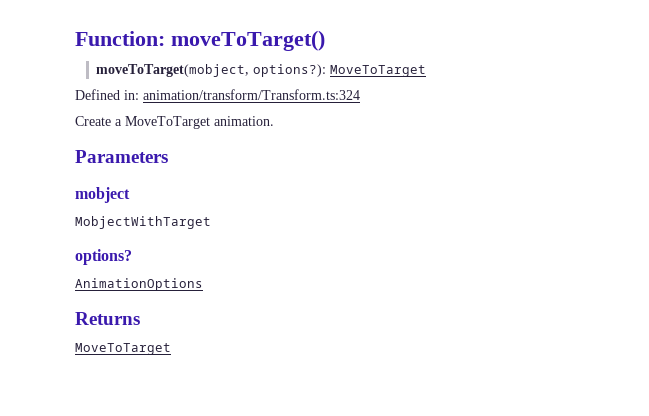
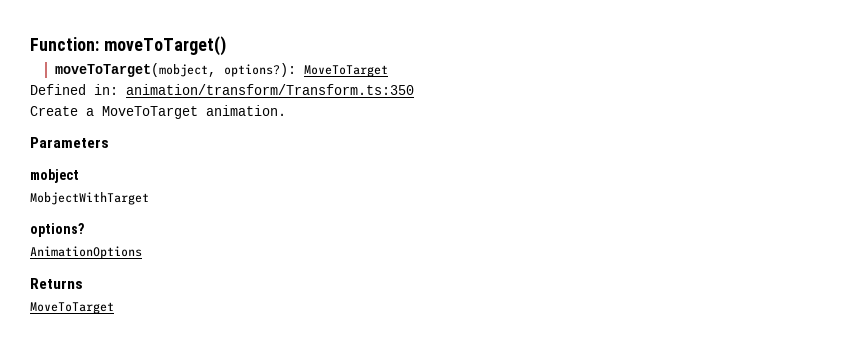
- Defined in: animation/transform/Transform.ts:324
+ Defined in: animation/transform/Transform.ts:350

